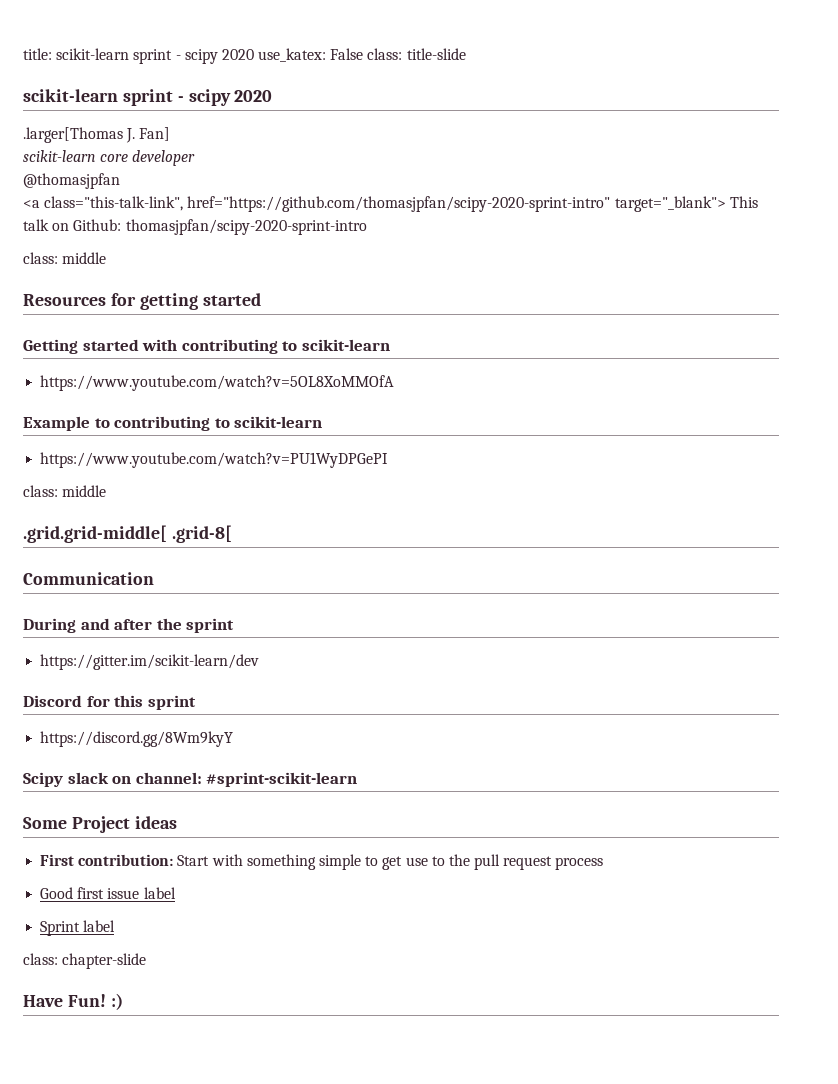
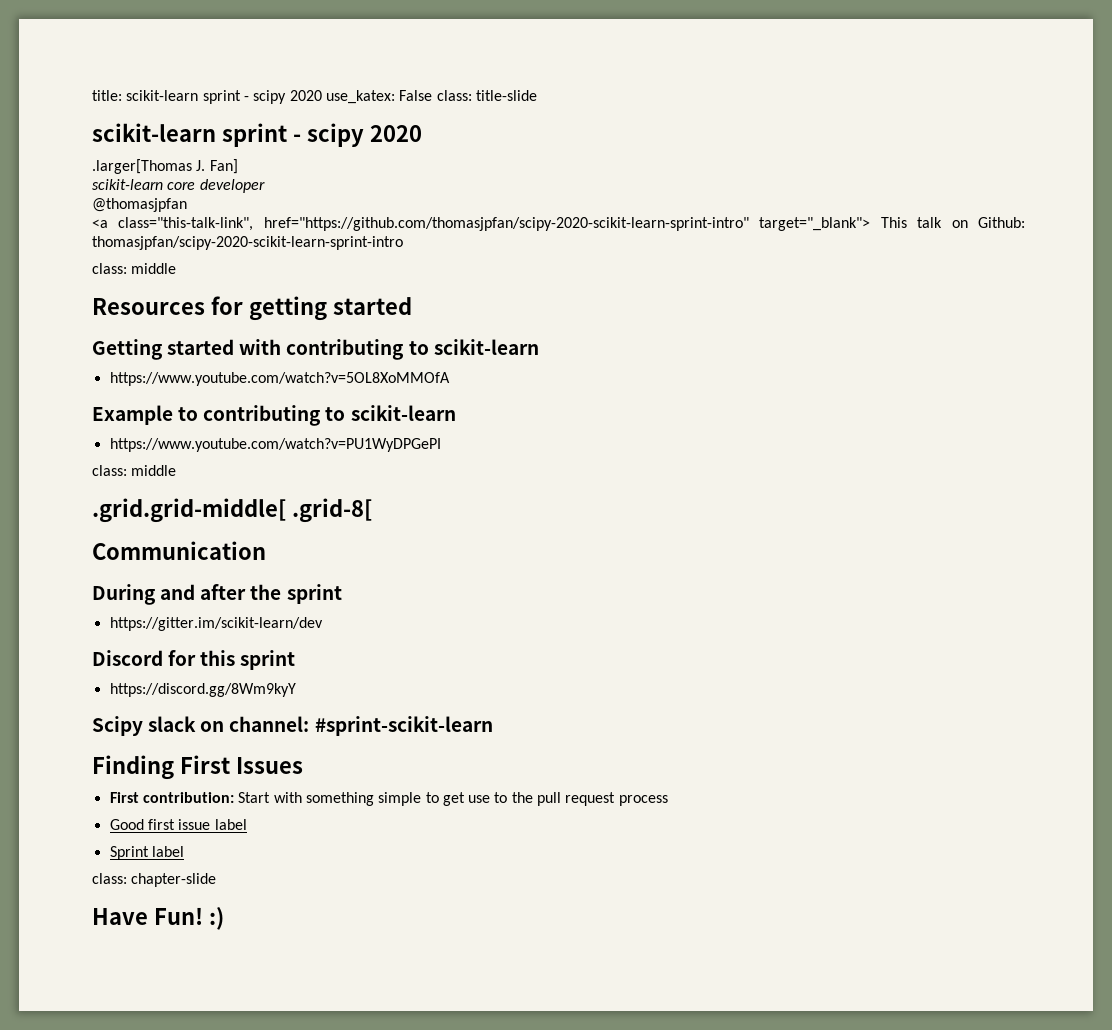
- <a class="this-talk-link", href="https://github.com/thomasjpfan/scipy-2020-sprint-intro" target="_blank"> This talk on Github: thomasjpfan/scipy-2020-sprint-intro
+ <a class="this-talk-link", href="https://github.com/thomasjpfan/scipy-2020-scikit-learn-sprint-intro" target="_blank"> This talk on Github: thomasjpfan/scipy-2020-scikit-learn-sprint-intro
- Some Project ideas
+ Finding First Issues

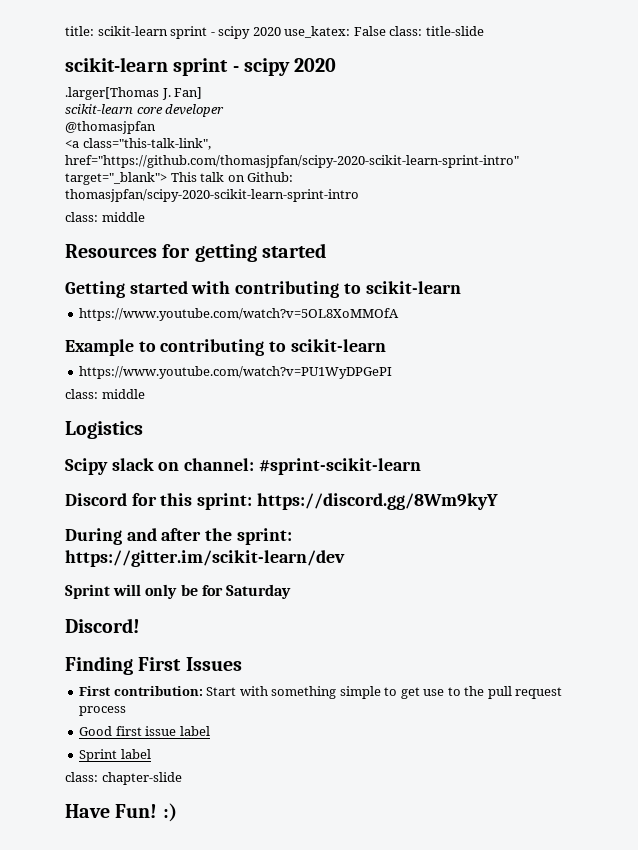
- .grid.grid-middle[ .grid-8[
- Communication
- During and after the sprint
- https://gitter.im/scikit-learn/dev
- Discord for this sprint
- https://discord.gg/8Wm9kyY
+ Logistics
+ Discord for this sprint: https://discord.gg/8Wm9kyY
+ During and after the sprint: https://gitter.im/scikit-learn/dev
+ Sprint will only be for Saturday
+ Discord!

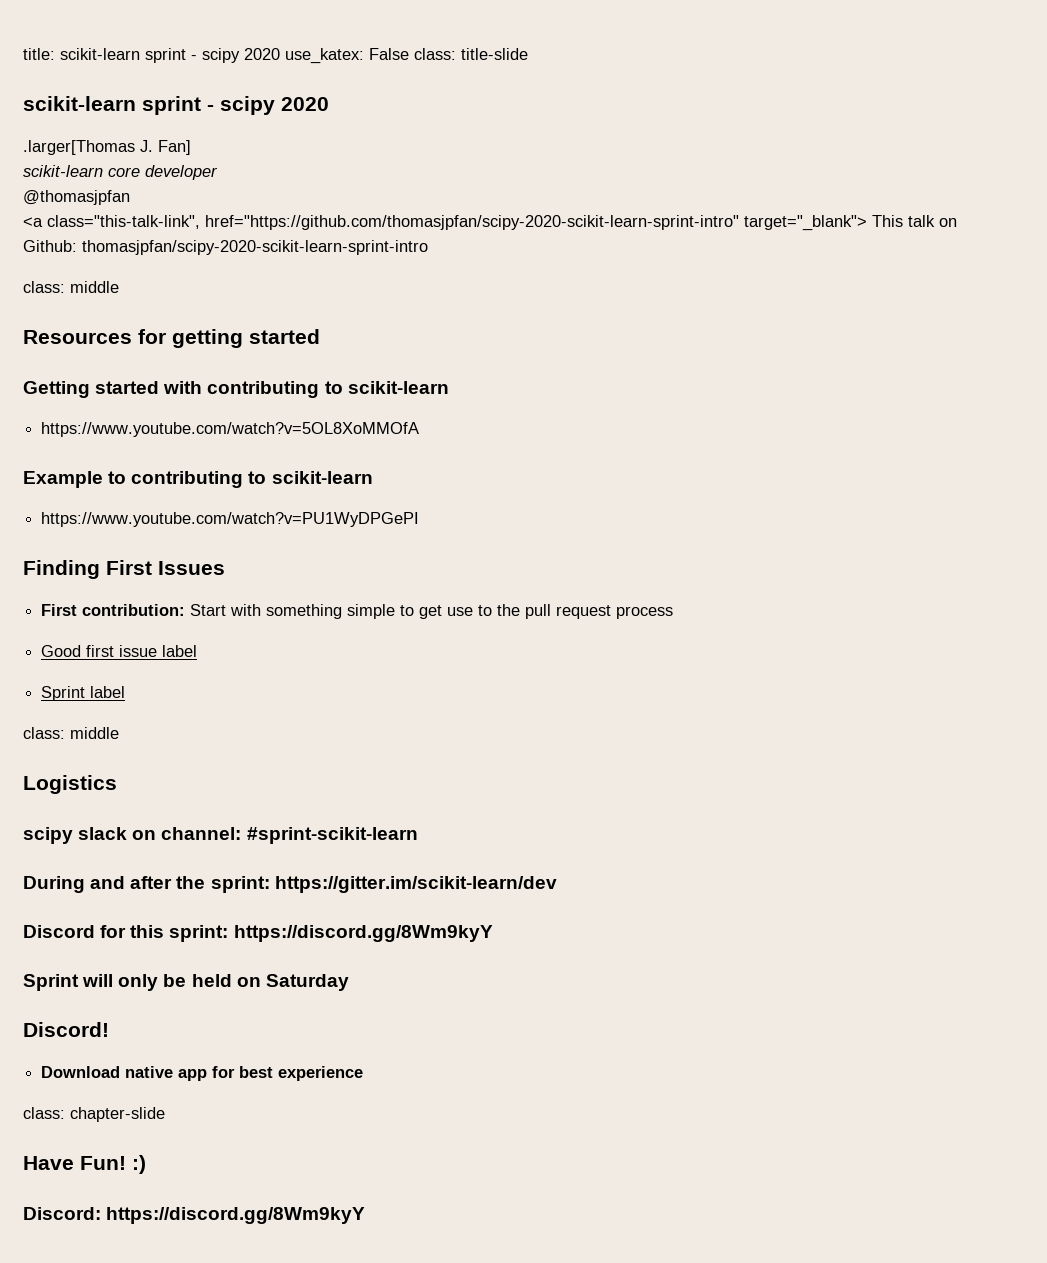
  https://www.youtube.com/watch?v=PU1WyDPGePI
- class: middle
- Logistics
- Scipy slack on channel: #sprint-scikit-learn
- Discord for this sprint: https://discord.gg/8Wm9kyY
- During and after the sprint: https://gitter.im/scikit-learn/dev
- Sprint will only be for Saturday
- Discord!
  Sprint label
+ class: middle
+ Logistics
+ scipy slack on channel: #sprint-scikit-learn
+ During and after the sprint: https://gitter.im/scikit-learn/dev
+ Discord for this sprint: https://discord.gg/8Wm9kyY
+ Sprint will only be held on Saturday
+ Discord!
+ Download native app for best experience
+ Discord: https://discord.gg/8Wm9kyY

